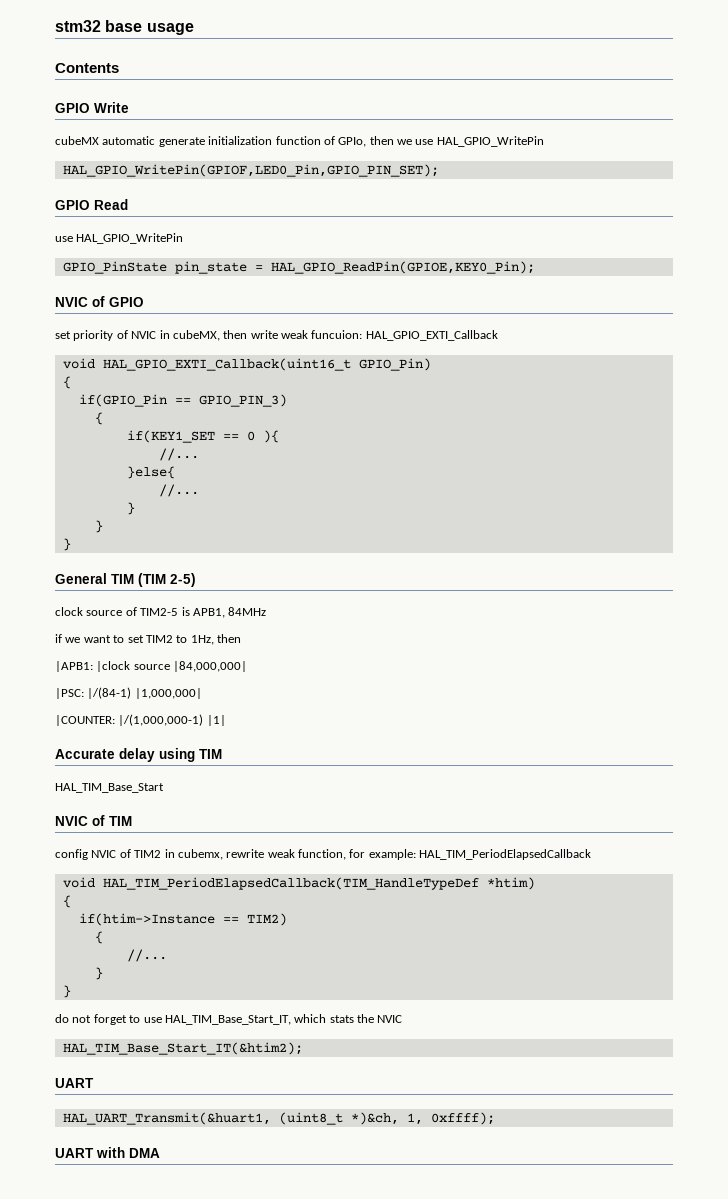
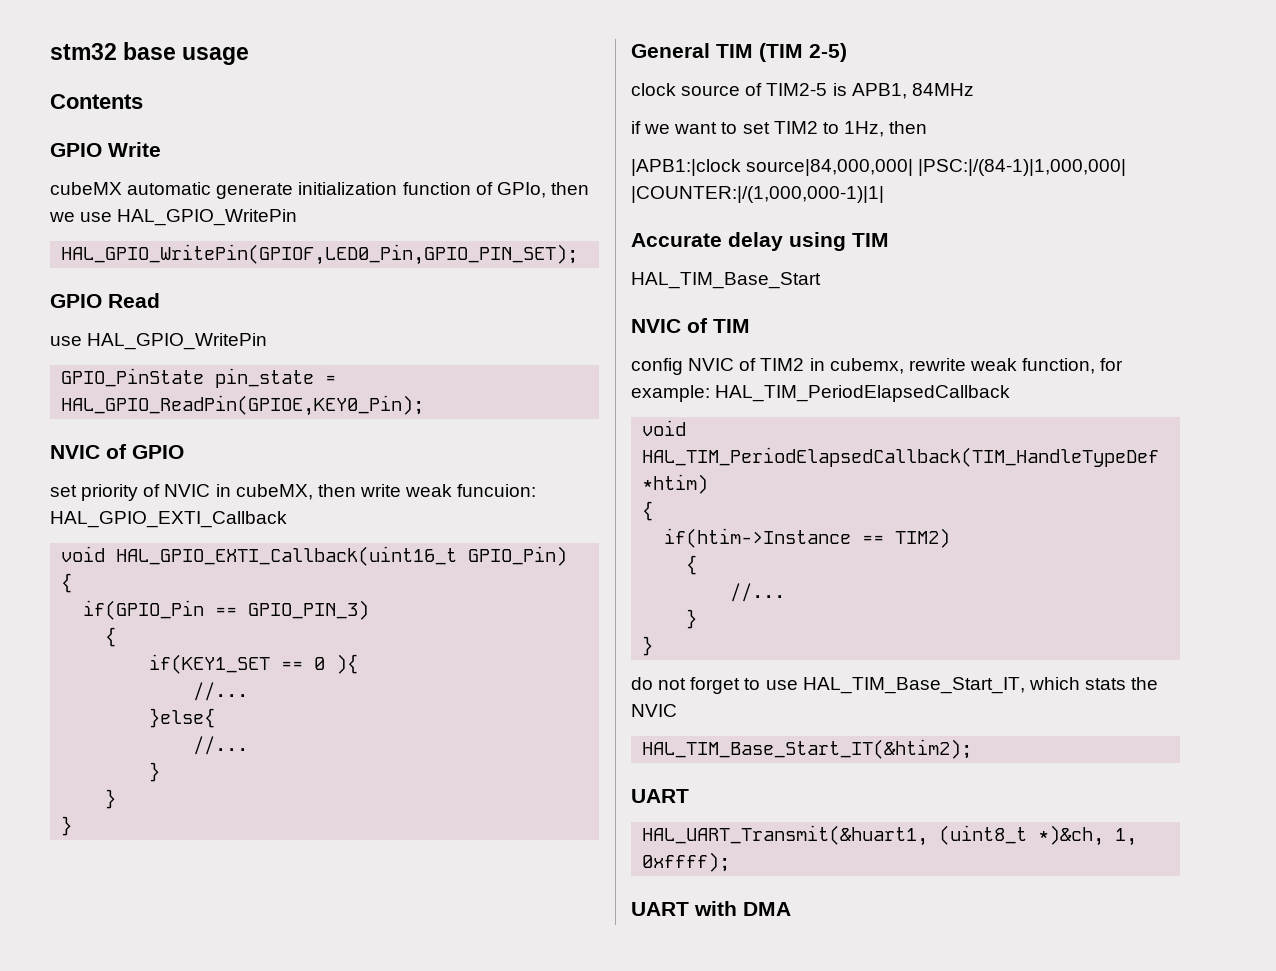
- |APB1: |clock source |84,000,000|
- |PSC: |/(84-1) |1,000,000|
- |COUNTER: |/(1,000,000-1) |1|
+ |APB1:|clock source|84,000,000| |PSC:|/(84-1)|1,000,000| |COUNTER:|/(1,000,000-1)|1|

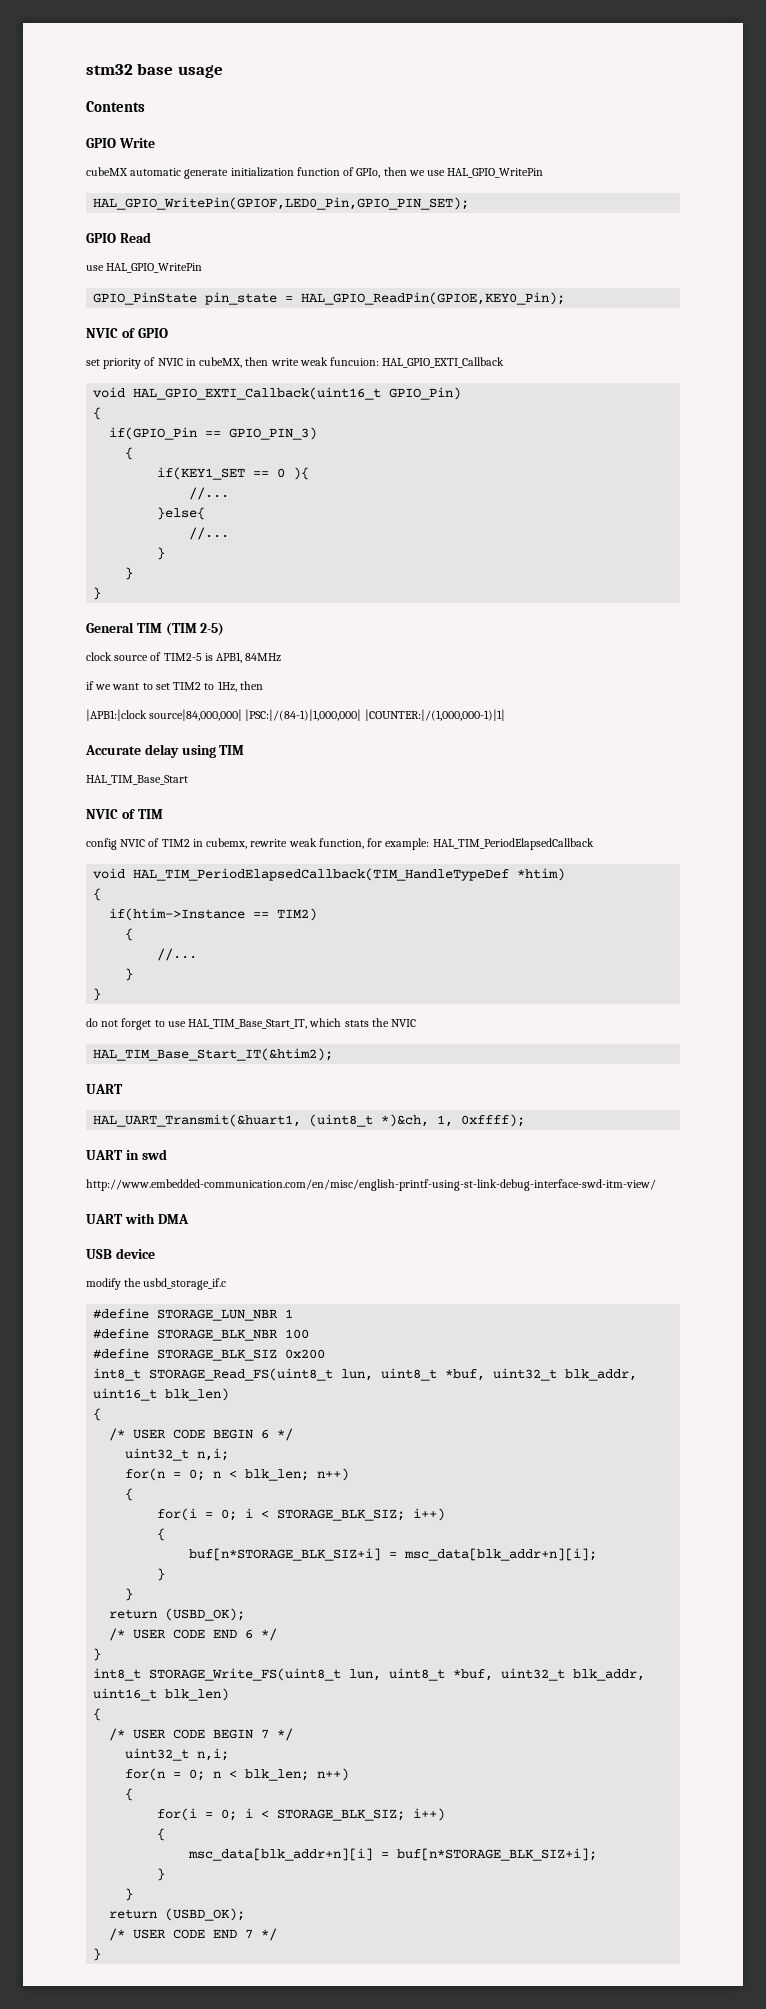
+ UART in swd
+ http://www.embedded-communication.com/en/misc/english-printf-using-st-link-debug-interface-swd-itm-view/
+ USB device
+ modify the usbd_storage_if.c
+ #define STORAGE_LUN_NBR 1
+ #define STORAGE_BLK_NBR 100
+ #define STORAGE_BLK_SIZ 0x200
+ int8_t STORAGE_Read_FS(uint8_t lun, uint8_t *buf, uint32_t blk_addr, uint16_t blk_len)
+ {
+ /* USER CODE BEGIN 6 */
+ uint32_t n,i;
+ for(n = 0; n < blk_len; n++)
+ {
+ for(i = 0; i < STORAGE_BLK_SIZ; i++)
+ {
+ buf[n*STORAGE_BLK_SIZ+i] = msc_data[blk_addr+n][i];
+ }
+ }
+ return (USBD_OK);
+ /* USER CODE END 6 */
+ }
+ int8_t STORAGE_Write_FS(uint8_t lun, uint8_t *buf, uint32_t blk_addr, uint16_t blk_len)
+ {
+ /* USER CODE BEGIN 7 */
+ uint32_t n,i;
+ for(n = 0; n < blk_len; n++)
+ {
+ for(i = 0; i < STORAGE_BLK_SIZ; i++)
+ {
+ msc_data[blk_addr+n][i] = buf[n*STORAGE_BLK_SIZ+i];
+ }
+ }
+ return (USBD_OK);
+ /* USER CODE END 7 */
+ }

